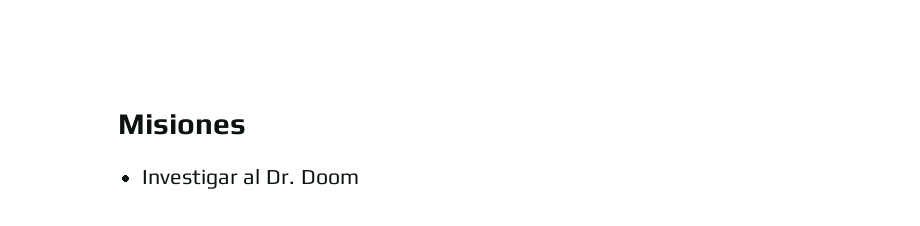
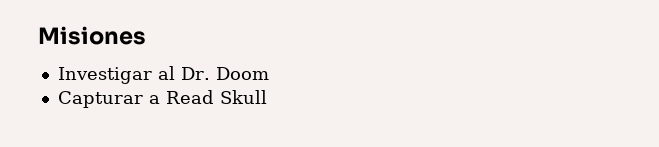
+ Capturar a Read Skull

